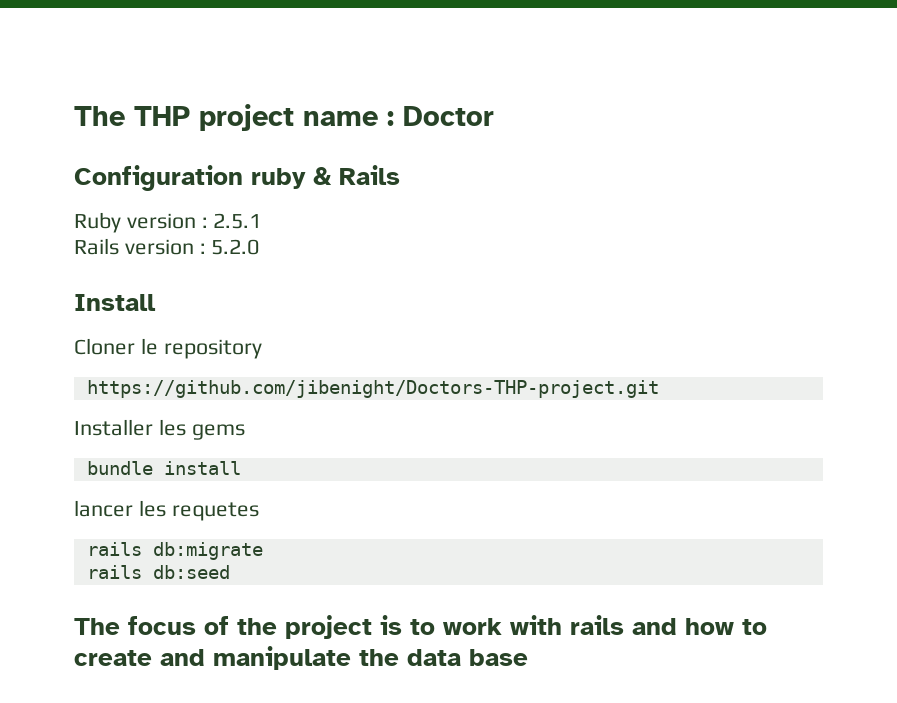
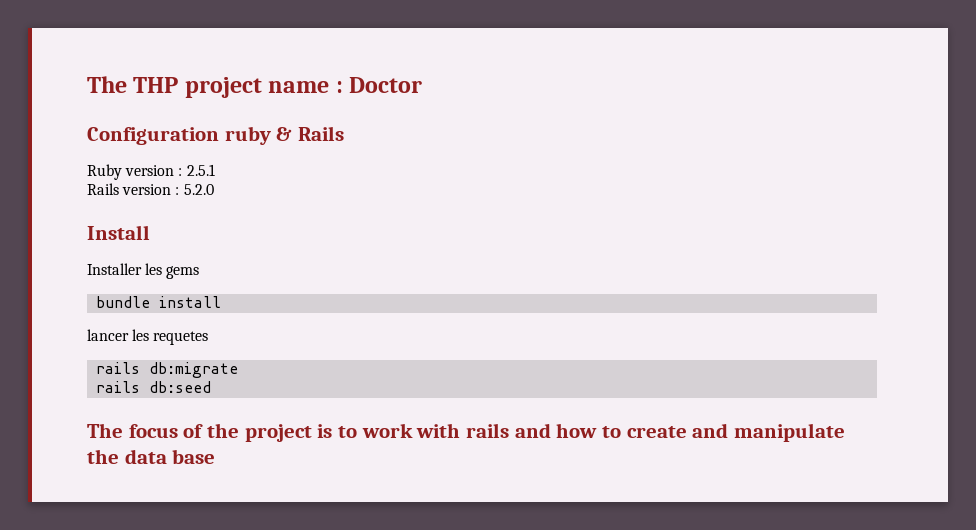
- Cloner le repository
- https://github.com/jibenight/Doctors-THP-project.git

